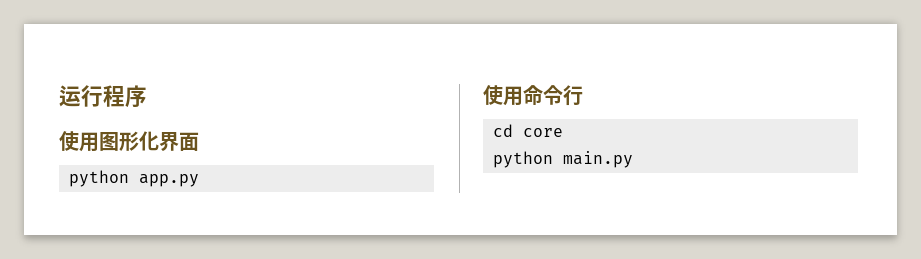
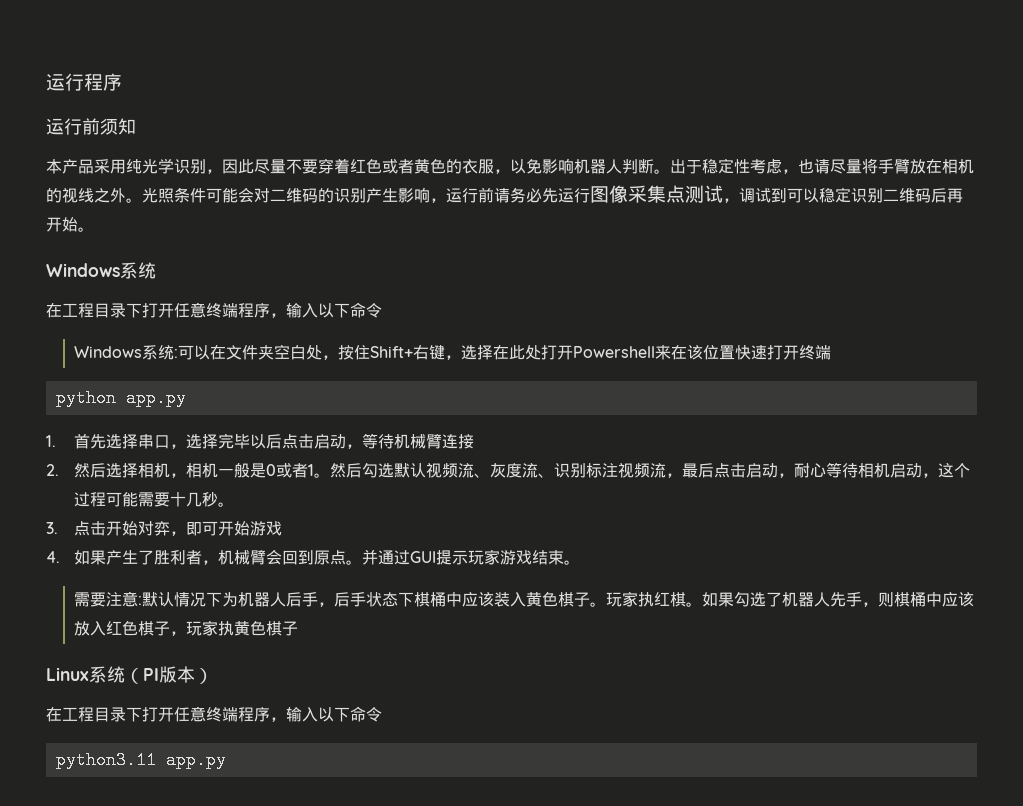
- 使用图形化界面
+ 运行前须知
+ 本产品采用纯光学识别，因此尽量不要穿着红色或者黄色的衣服，以免影响机器人判断。出于稳定性考虑，也请尽量将手臂放在相机的视线之外。光照条件可能会对二维码的识别产生影响，运行前请务必先运行图像采集点测试，调试到可以稳定识别二维码后再开始。
+ Windows系统
+ 在工程目录下打开任意终端程序，输入以下命令
+ Windows系统:可以在文件夹空白处，按住Shift+右键，选择在此处打开Powershell来在该位置快速打开终端
  python app.py
- 使用命令行
- cd core
- python main.py
+ 1.首先选择串口，选择完毕以后点击启动，等待机械臂连接
+ 2.然后选择相机，相机一般是0或者1。然后勾选默认视频流、灰度流、识别标注视频流，最后点击启动，耐心等待相机启动，这个过程可能需要十几秒。
+ 3.点击开始对弈，即可开始游戏
+ 4.如果产生了胜利者，机械臂会回到原点。并通过GUI提示玩家游戏结束。
+ 需要注意:默认情况下为机器人后手，后手状态下棋桶中应该装入黄色棋子。玩家执红棋。如果勾选了机器人先手，则棋桶中应该放入红色棋子，玩家执黄色棋子
+ Linux系统（PI版本）
+ 在工程目录下打开任意终端程序，输入以下命令
+ python3.11 app.py

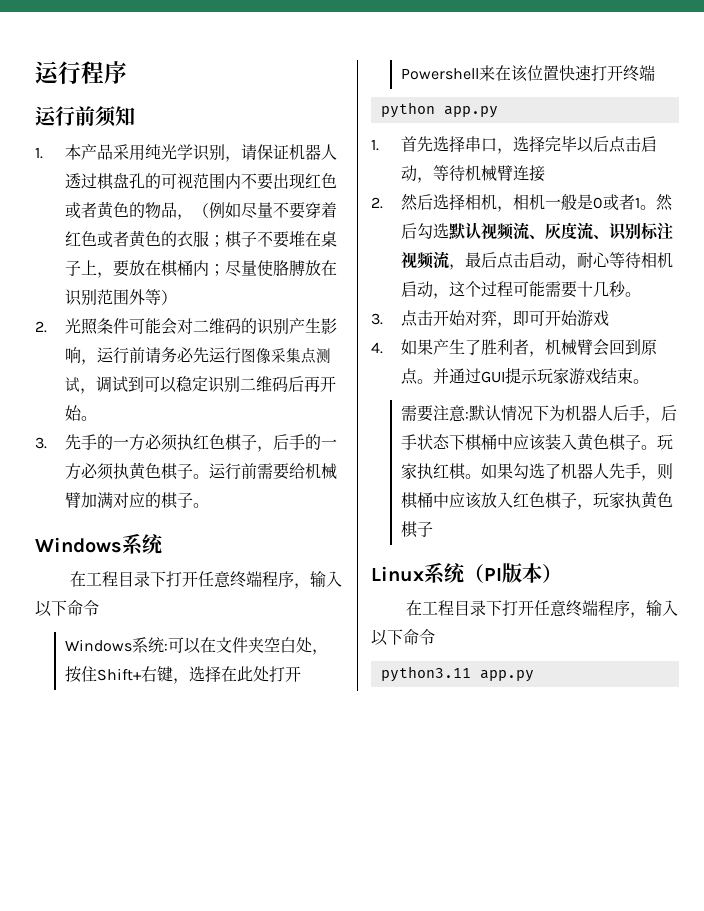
- 本产品采用纯光学识别，因此尽量不要穿着红色或者黄色的衣服，以免影响机器人判断。出于稳定性考虑，也请尽量将手臂放在相机的视线之外。光照条件可能会对二维码的识别产生影响，运行前请务必先运行图像采集点测试，调试到可以稳定识别二维码后再开始。
+ 1.本产品采用纯光学识别，请保证机器人透过棋盘孔的可视范围内不要出现红色或者黄色的物品，（例如尽量不要穿着红色或者黄色的衣服；棋子不要堆在桌子上，要放在棋桶内；尽量使胳膊放在识别范围外等）
+ 2.光照条件可能会对二维码的识别产生影响，运行前请务必先运行图像采集点测试，调试到可以稳定识别二维码后再开始。
+ 3.先手的一方必须执红色棋子，后手的一方必须执黄色棋子。运行前需要给机械臂加满对应的棋子。

